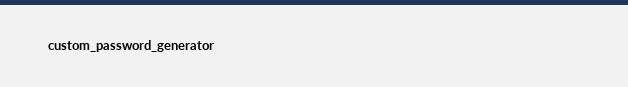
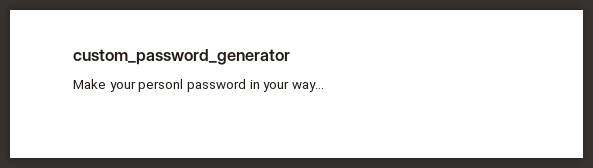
+ Make your personl password in your way...

